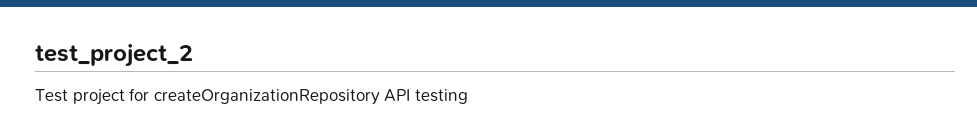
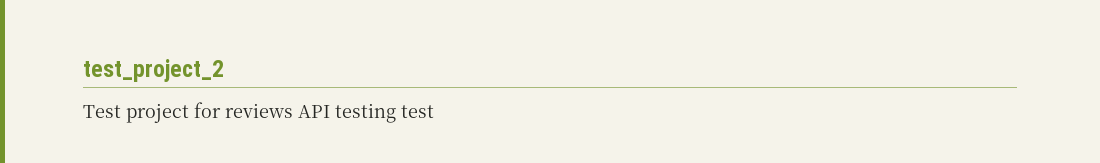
- Test project for createOrganizationRepository API testing
+ Test project for reviews API testing test

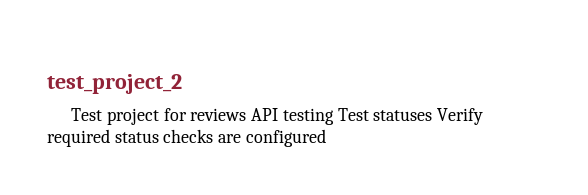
- Test project for reviews API testing test
+ Test project for reviews API testing Test statuses Verify required status checks are configured

